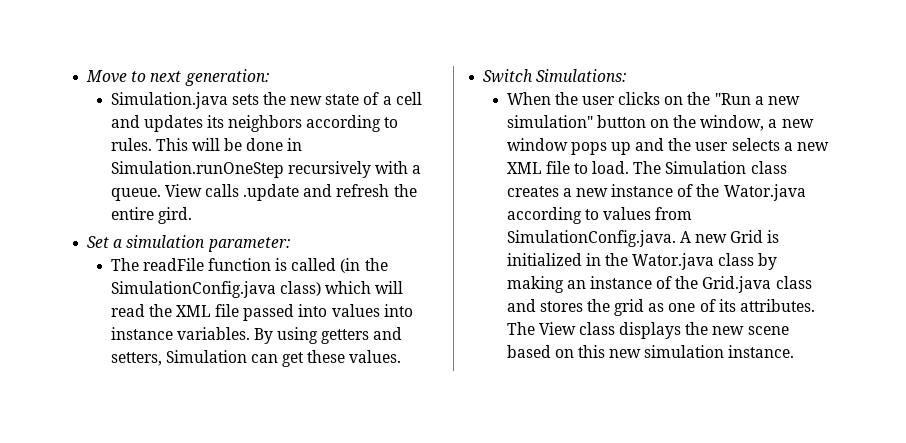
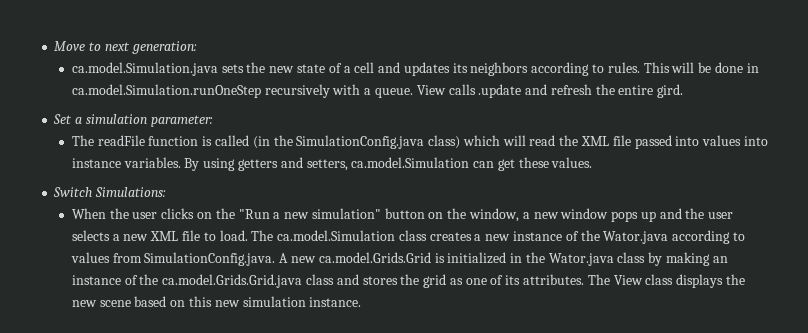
- Simulation.java sets the new state of a cell and updates its neighbors according to rules.
+ ca.model.Simulation.java sets the new state of a cell and updates its neighbors according to rules.
- This will be done in Simulation.runOneStep recursively with a queue.
+ This will be done in ca.model.Simulation.runOneStep recursively with a queue.
- By using getters and setters, Simulation can get these values.
+ By using getters and setters, ca.model.Simulation can get these values.
- The Simulation class creates a new instance of the Wator.java according to values from SimulationConfig.java. A new Grid is initialized in the Wator.java class by making an instance of the Grid.java class and stores the grid as one of its attributes.
+ The ca.model.Simulation class creates a new instance of the Wator.java according to values from SimulationConfig.java. A new ca.model.Grids.Grid is initialized in the Wator.java class by making an instance of the ca.model.Grids.Grid.java class and stores the grid as one of its attributes.

